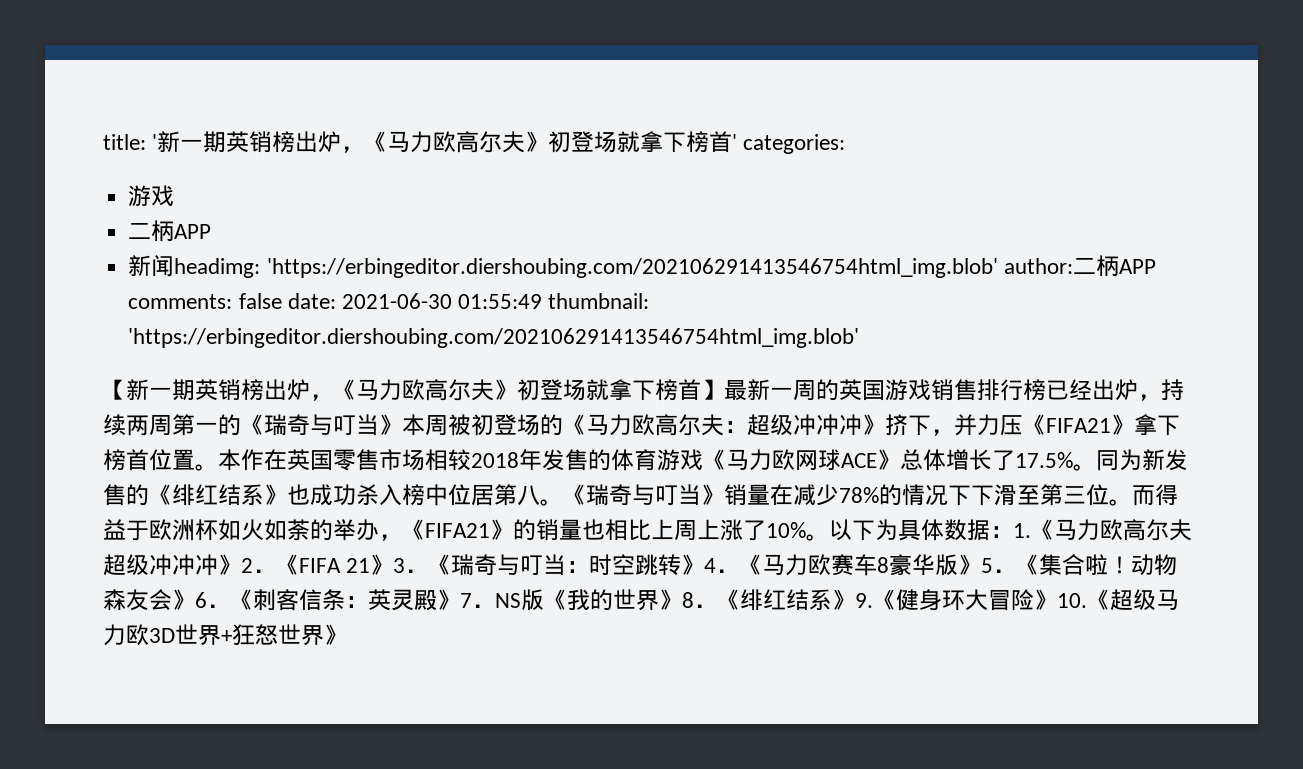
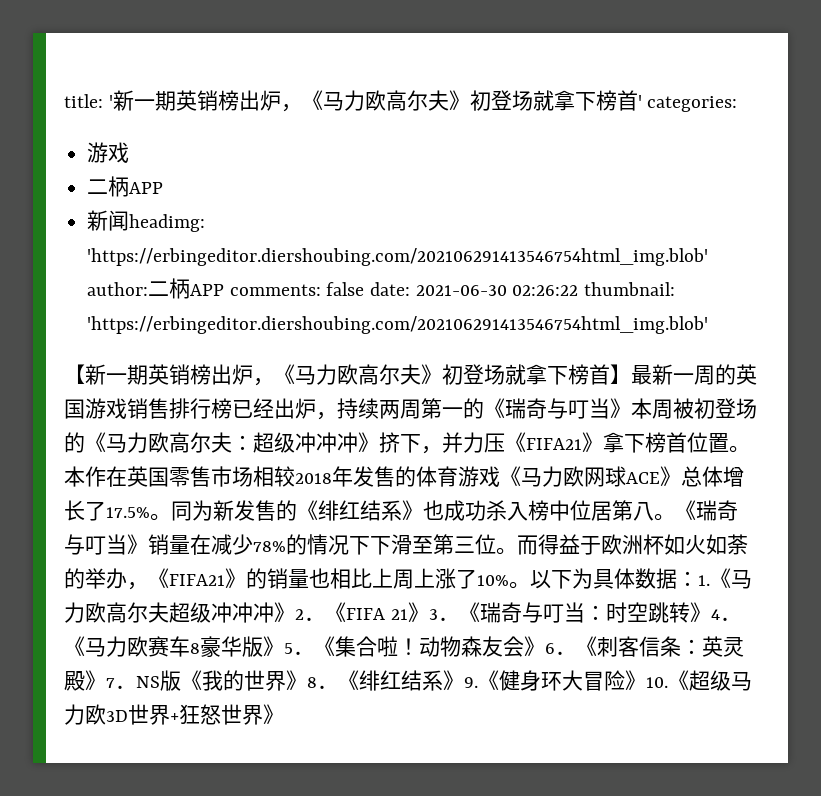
- 新闻headimg: 'https://erbingeditor.diershoubing.com/202106291413546754html_img.blob' author:二柄APP comments: false date: 2021-06-30 01:55:49 thumbnail: 'https://erbingeditor.diershoubing.com/202106291413546754html_img.blob'
+ 新闻headimg: 'https://erbingeditor.diershoubing.com/202106291413546754html_img.blob' author:二柄APP comments: false date: 2021-06-30 02:26:22 thumbnail: 'https://erbingeditor.diershoubing.com/202106291413546754html_img.blob'

